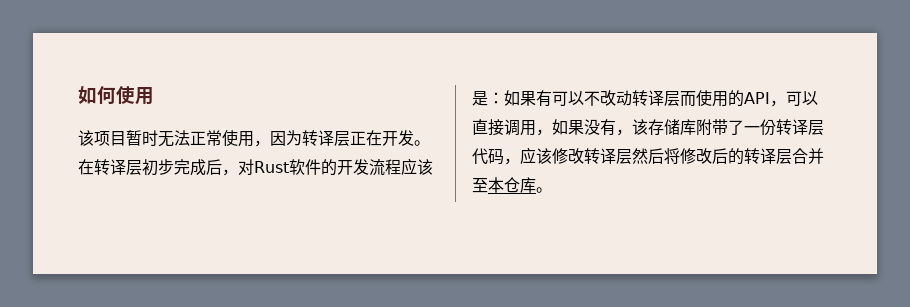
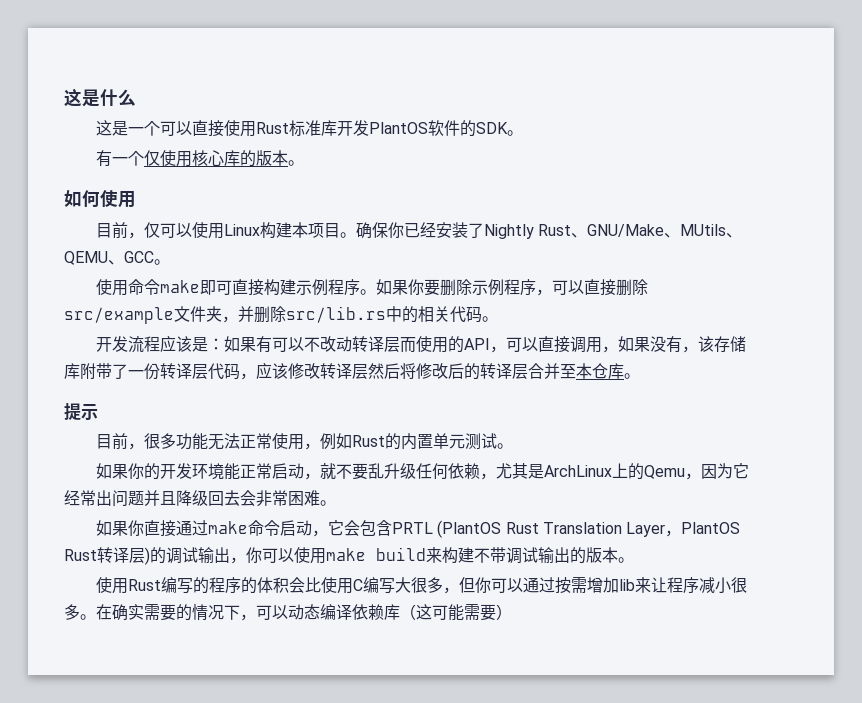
+ 这是什么
+ 这是一个可以直接使用Rust标准库开发PlantOS软件的SDK。
+ 有一个仅使用核心库的版本。
  如何使用
- 该项目暂时无法正常使用，因为转译层正在开发。在转译层初步完成后，对Rust软件的开发流程应该是：如果有可以不改动转译层而使用的API，可以直接调用，如果没有，该存储库附带了一份转译层代码，应该修改转译层然后将修改后的转译层合并至本仓库。
+ 目前，仅可以使用Linux构建本项目。确保你已经安装了Nightly Rust、GNU/Make、MUtils、QEMU、GCC。
+ 使用命令make即可直接构建示例程序。如果你要删除示例程序，可以直接删除src/example文件夹，并删除src/lib.rs中的相关代码。
+ 开发流程应该是：如果有可以不改动转译层而使用的API，可以直接调用，如果没有，该存储库附带了一份转译层代码，应该修改转译层然后将修改后的转译层合并至本仓库。
+ 提示
+ 目前，很多功能无法正常使用，例如Rust的内置单元测试。
+ 如果你的开发环境能正常启动，就不要乱升级任何依赖，尤其是ArchLinux上的Qemu，因为它经常出问题并且降级回去会非常困难。
+ 如果你直接通过make命令启动，它会包含PRTL (PlantOS Rust Translation Layer，PlantOS Rust转译层)的调试输出，你可以使用make build来构建不带调试输出的版本。
+ 使用Rust编写的程序的体积会比使用C编写大很多，但你可以通过按需增加lib来让程序减小很多。在确实需要的情况下，可以动态编译依赖库（这可能需要）

